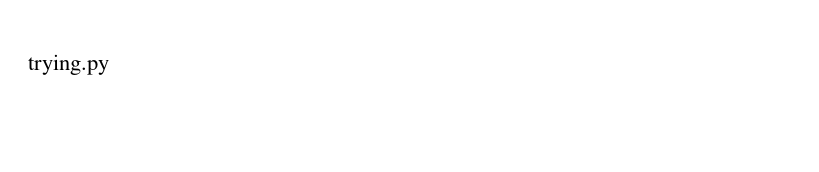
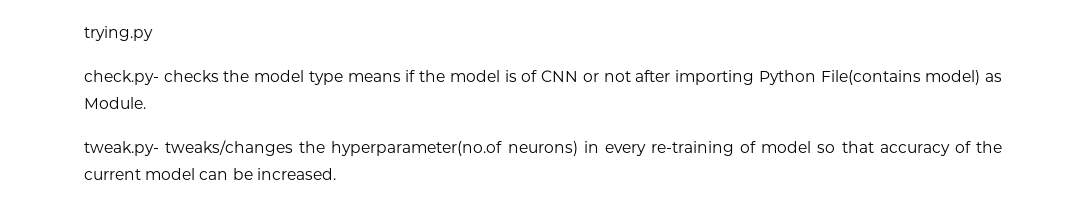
+ check.py- checks the model type means if the model is of CNN or not after importing Python File(contains model) as Module.
+ tweak.py- tweaks/changes the hyperparameter(no.of neurons) in every re-training of model so that accuracy of the current model can be increased.

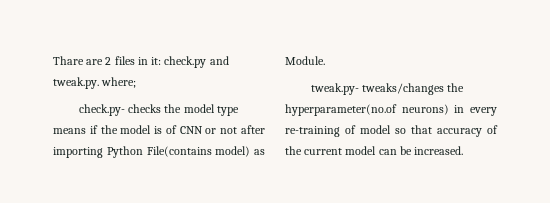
- trying.py
+ Thare are 2 files in it: check.py and tweak.py. where;

